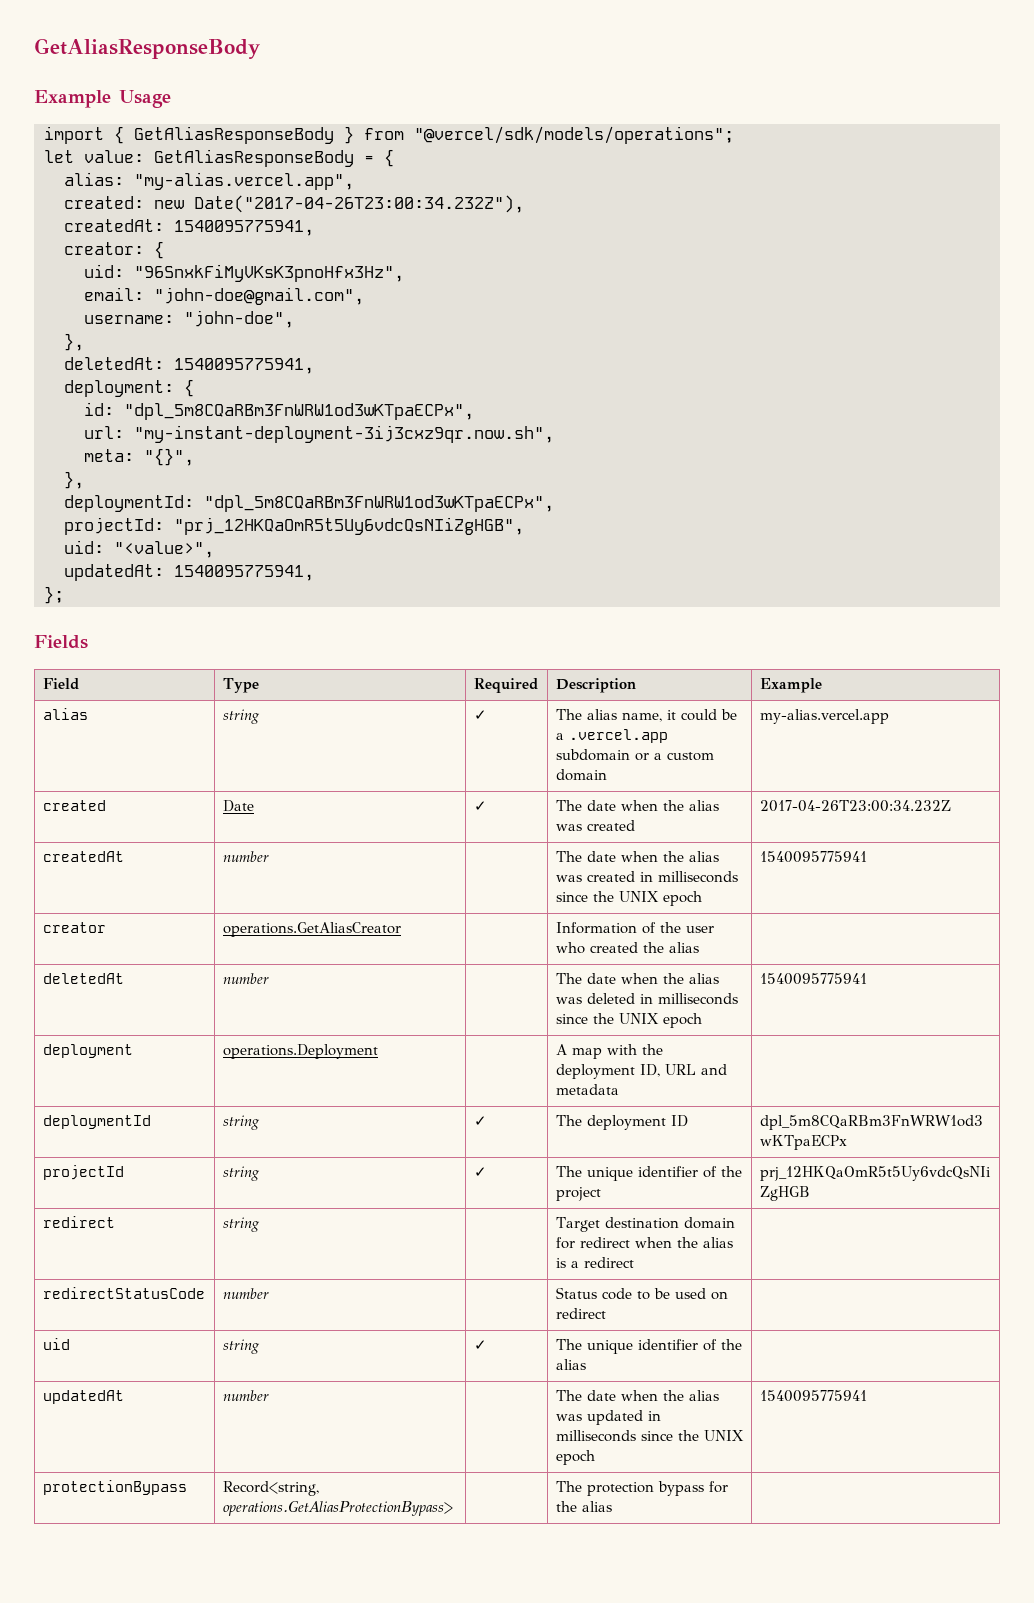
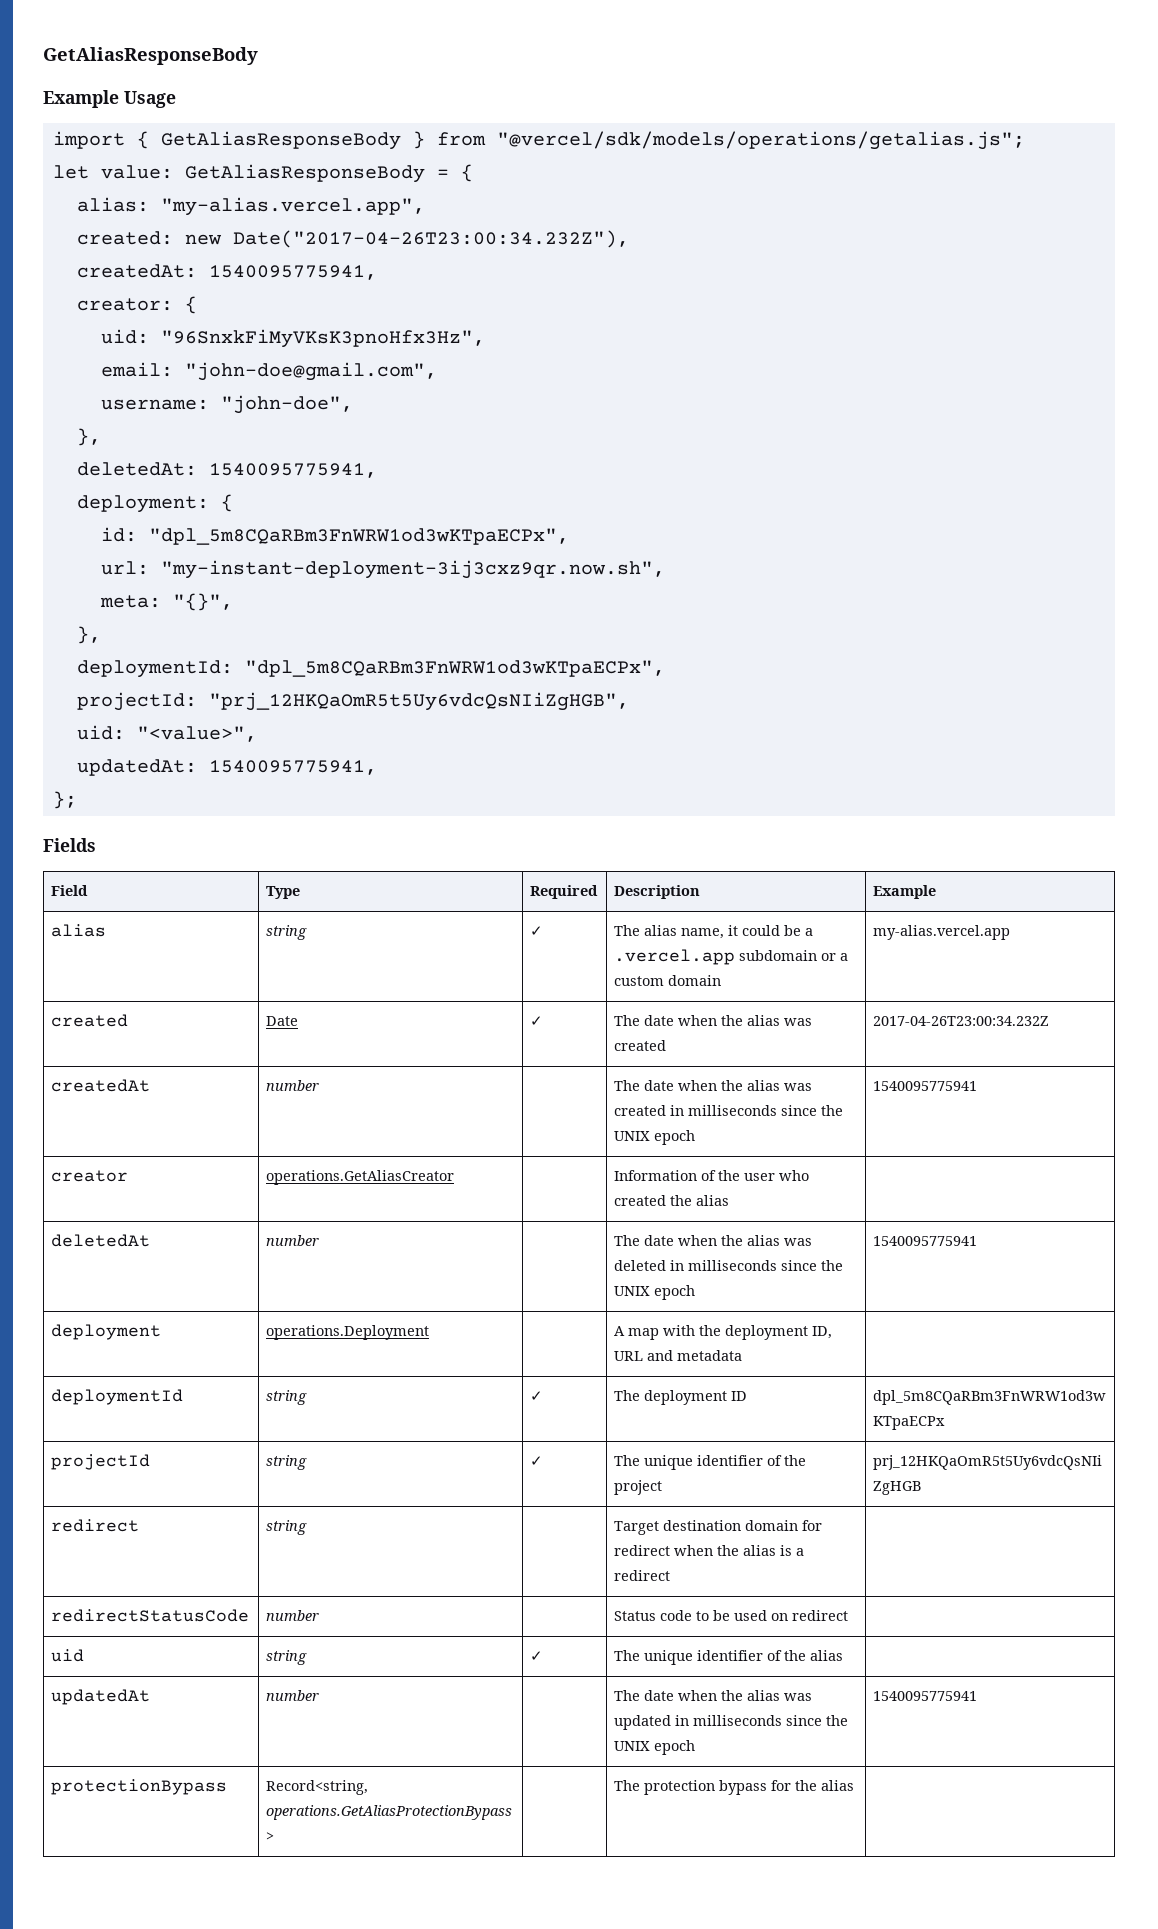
- import { GetAliasResponseBody } from "@vercel/sdk/models/operations";
+ import { GetAliasResponseBody } from "@vercel/sdk/models/operations/getalias.js";

